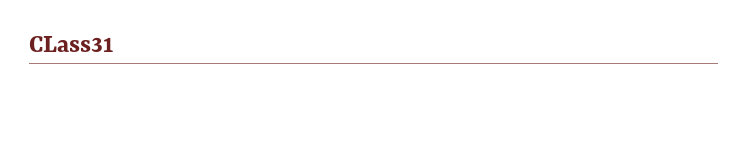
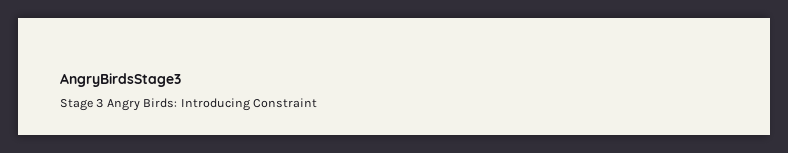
- CLass31
+ AngryBirdsStage3
+ Stage 3 Angry Birds: Introducing Constraint

